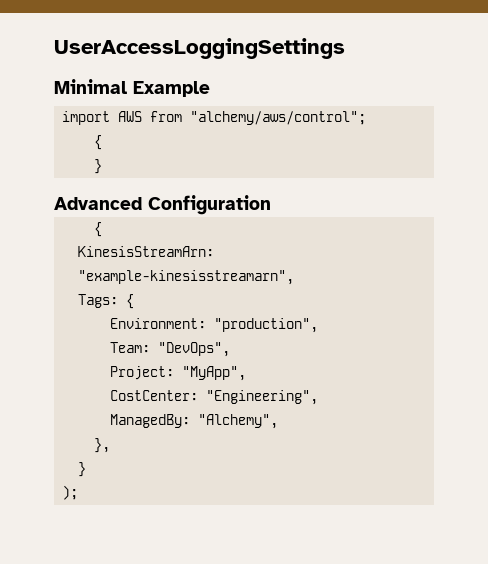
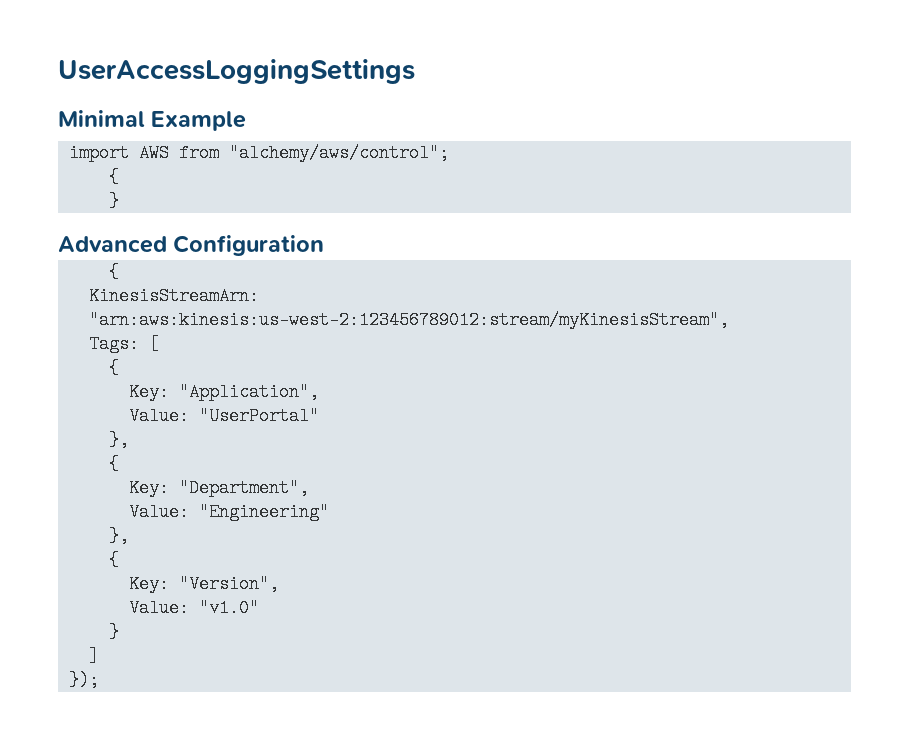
- KinesisStreamArn: "example-kinesisstreamarn",
+ KinesisStreamArn: "arn:aws:kinesis:us-west-2:123456789012:stream/myKinesisStream",
- Tags: {
- Environment: "production",
- Team: "DevOps",
- Project: "MyApp",
- CostCenter: "Engineering",
- ManagedBy: "Alchemy",
+ Tags: [
+ {
+ Key: "Application",
+ Value: "UserPortal"
  },
+ {
+ Key: "Department",
+ Value: "Engineering"
+ },
+ {
+ Key: "Version",
+ Value: "v1.0"
  }
- );
+ ]
+ });

